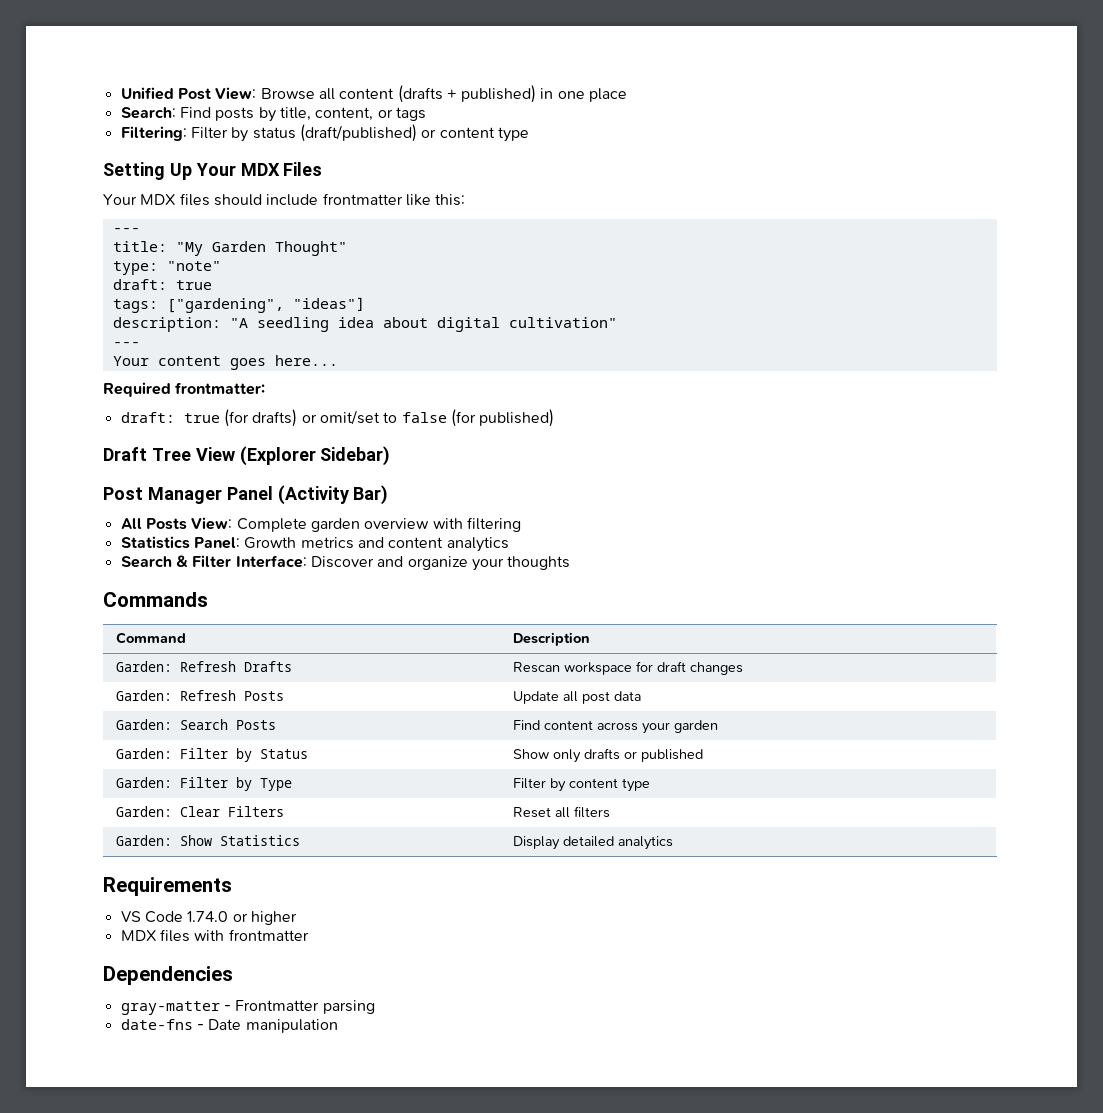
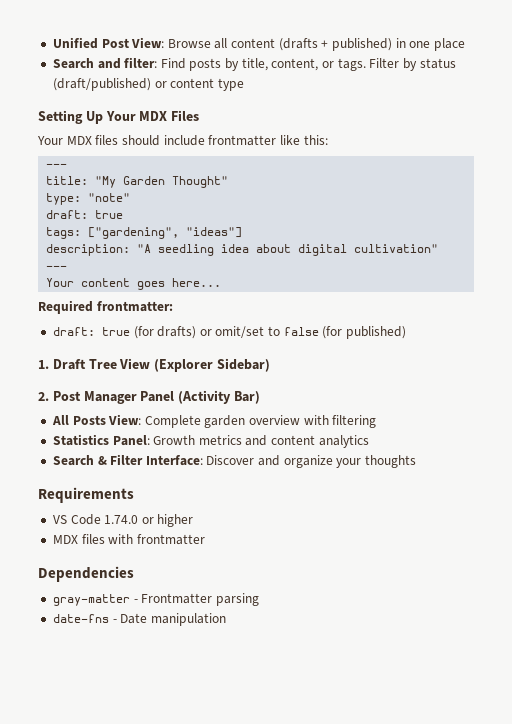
- Search: Find posts by title, content, or tags
- Filtering: Filter by status (draft/published) or content type
+ Search and filter: Find posts by title, content, or tags. Filter by status (draft/published) or content type
- Draft Tree View (Explorer Sidebar)
+ 1. Draft Tree View (Explorer Sidebar)
- Post Manager Panel (Activity Bar)
+ 2. Post Manager Panel (Activity Bar)
- Commands
- Command | Description
- Garden: Refresh Drafts | Rescan workspace for draft changes
- Garden: Refresh Posts | Update all post data
- Garden: Search Posts | Find content across your garden
- Garden: Filter by Status | Show only drafts or published
- Garden: Filter by Type | Filter by content type
- Garden: Clear Filters | Reset all filters
- Garden: Show Statistics | Display detailed analytics

